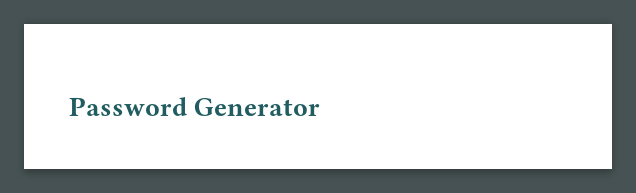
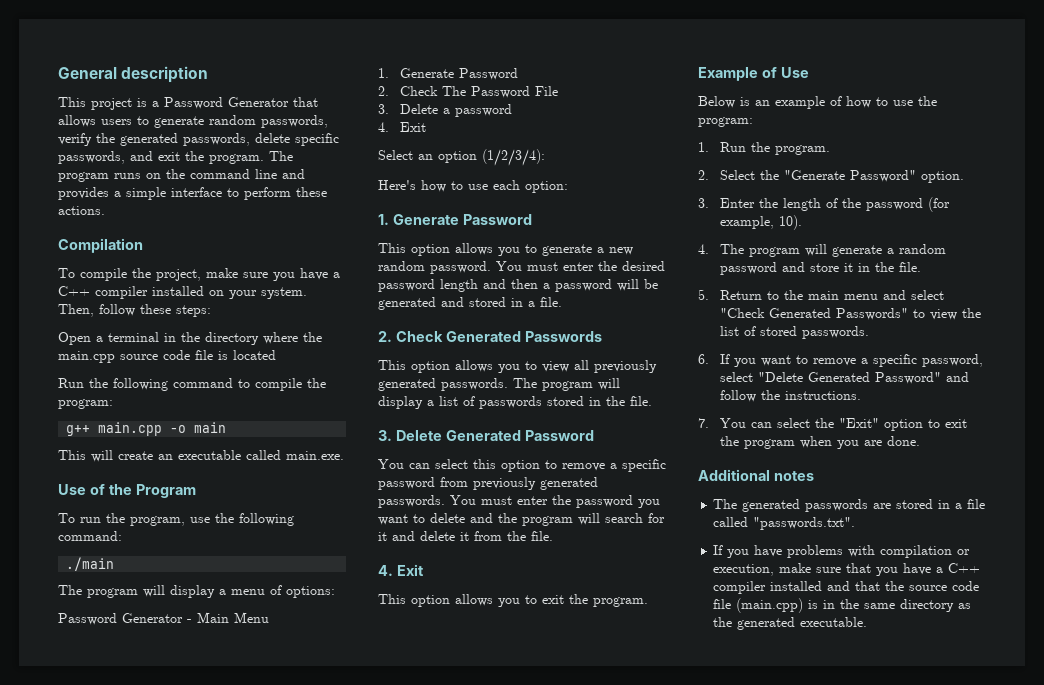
- Password Generator
+ General description
+ This project is a Password Generator that allows users to generate random passwords, verify the generated passwords, delete specific passwords, and exit the program. The program runs on the command line and provides a simple interface to perform these actions.
+ Compilation
+ To compile the project, make sure you have a C++ compiler installed on your system. Then, follow these steps:
+ Open a terminal in the directory where the main.cpp source code file is located
+ Run the following command to compile the program:
+ g++ main.cpp -o main
+ This will create an executable called main.exe.
+ Use of the Program
+ To run the program, use the following command:
+ ./main
+ The program will display a menu of options:
+ Password Generator - Main Menu
+ 1. Generate Password
+ 2. Check The Password File
+ 3. Delete a password
+ 4. Exit
+ Select an option (1/2/3/4):
+ Here's how to use each option:
+ 1. Generate Password
+ This option allows you to generate a new random password. You must enter the desired password length and then a password will be generated and stored in a file.
+ 2. Check Generated Passwords
+ This option allows you to view all previously generated passwords. The program will display a list of passwords stored in the file.
+ 3. Delete Generated Password
+ You can select this option to remove a specific password from previously generated passwords. You must enter the password you want to delete and the program will search for it and delete it from the file.
+ 4. Exit
+ This option allows you to exit the program.
+ Example of Use
+ Below is an example of how to use the program:
+ 1. Run the program.
+ 2. Select the "Generate Password" option.
+ 3. Enter the length of the password (for example, 10).
+ 4. The program will generate a random password and store it in the file.
+ 5. Return to the main menu and select "Check Generated Passwords" to view the list of stored passwords.
+ 6. If you want to remove a specific password, select "Delete Generated Password" and follow the instructions.
+ 7. You can select the "Exit" option to exit the program when you are done.
+ Additional notes
+ The generated passwords are stored in a file called "passwords.txt".
+ If you have problems with compilation or execution, make sure that you have a C++ compiler installed and that the source code file (main.cpp) is in the same directory as the generated executable.

